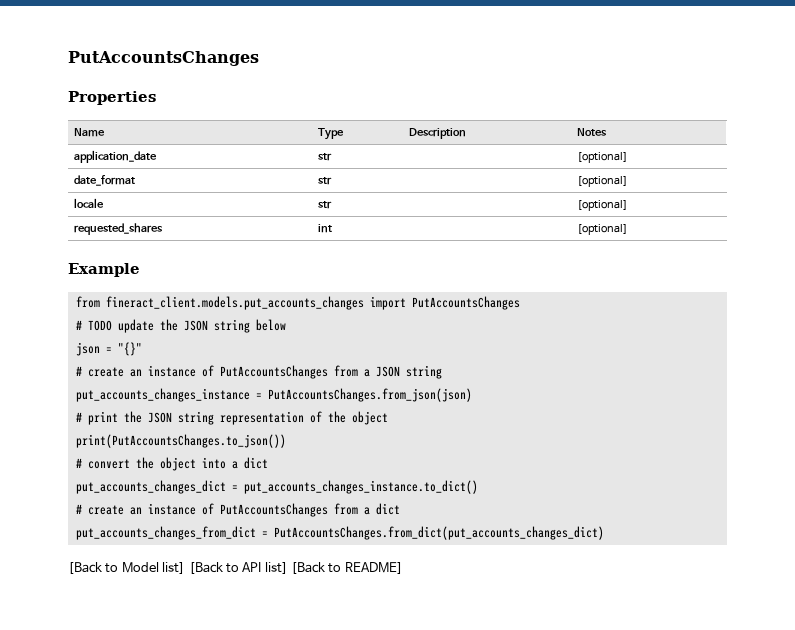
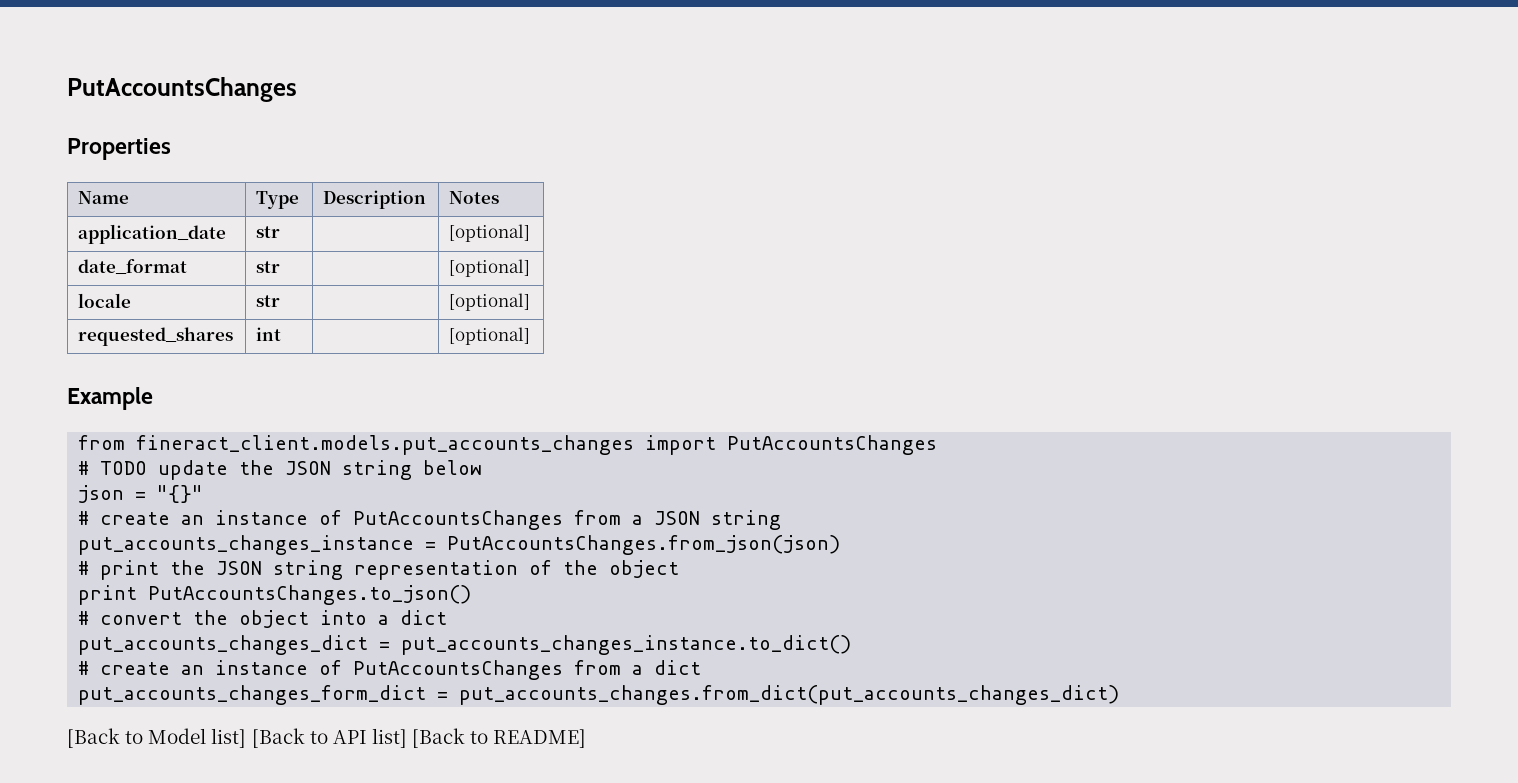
- print(PutAccountsChanges.to_json())
+ print PutAccountsChanges.to_json()
- put_accounts_changes_from_dict = PutAccountsChanges.from_dict(put_accounts_changes_dict)
+ put_accounts_changes_form_dict = put_accounts_changes.from_dict(put_accounts_changes_dict)

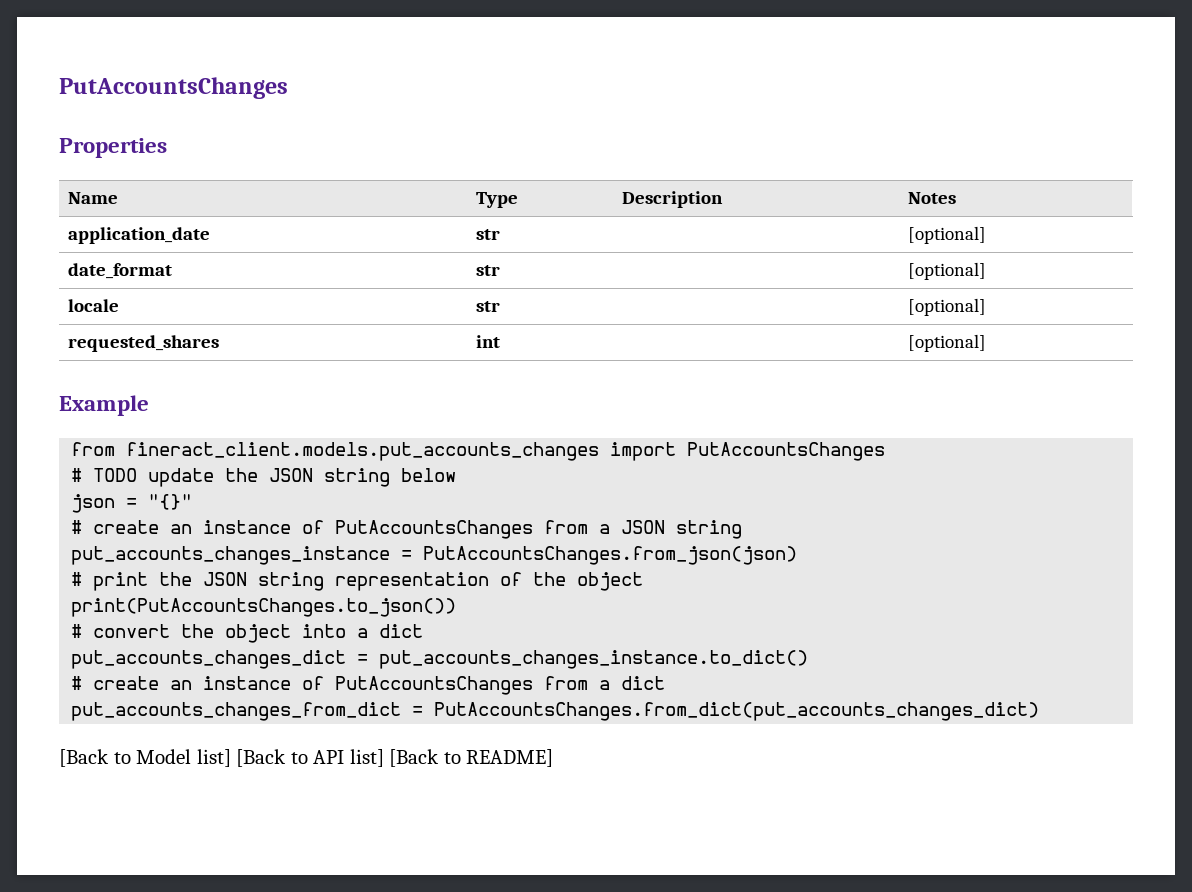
- print PutAccountsChanges.to_json()
+ print(PutAccountsChanges.to_json())
- put_accounts_changes_form_dict = put_accounts_changes.from_dict(put_accounts_changes_dict)
+ put_accounts_changes_from_dict = PutAccountsChanges.from_dict(put_accounts_changes_dict)

